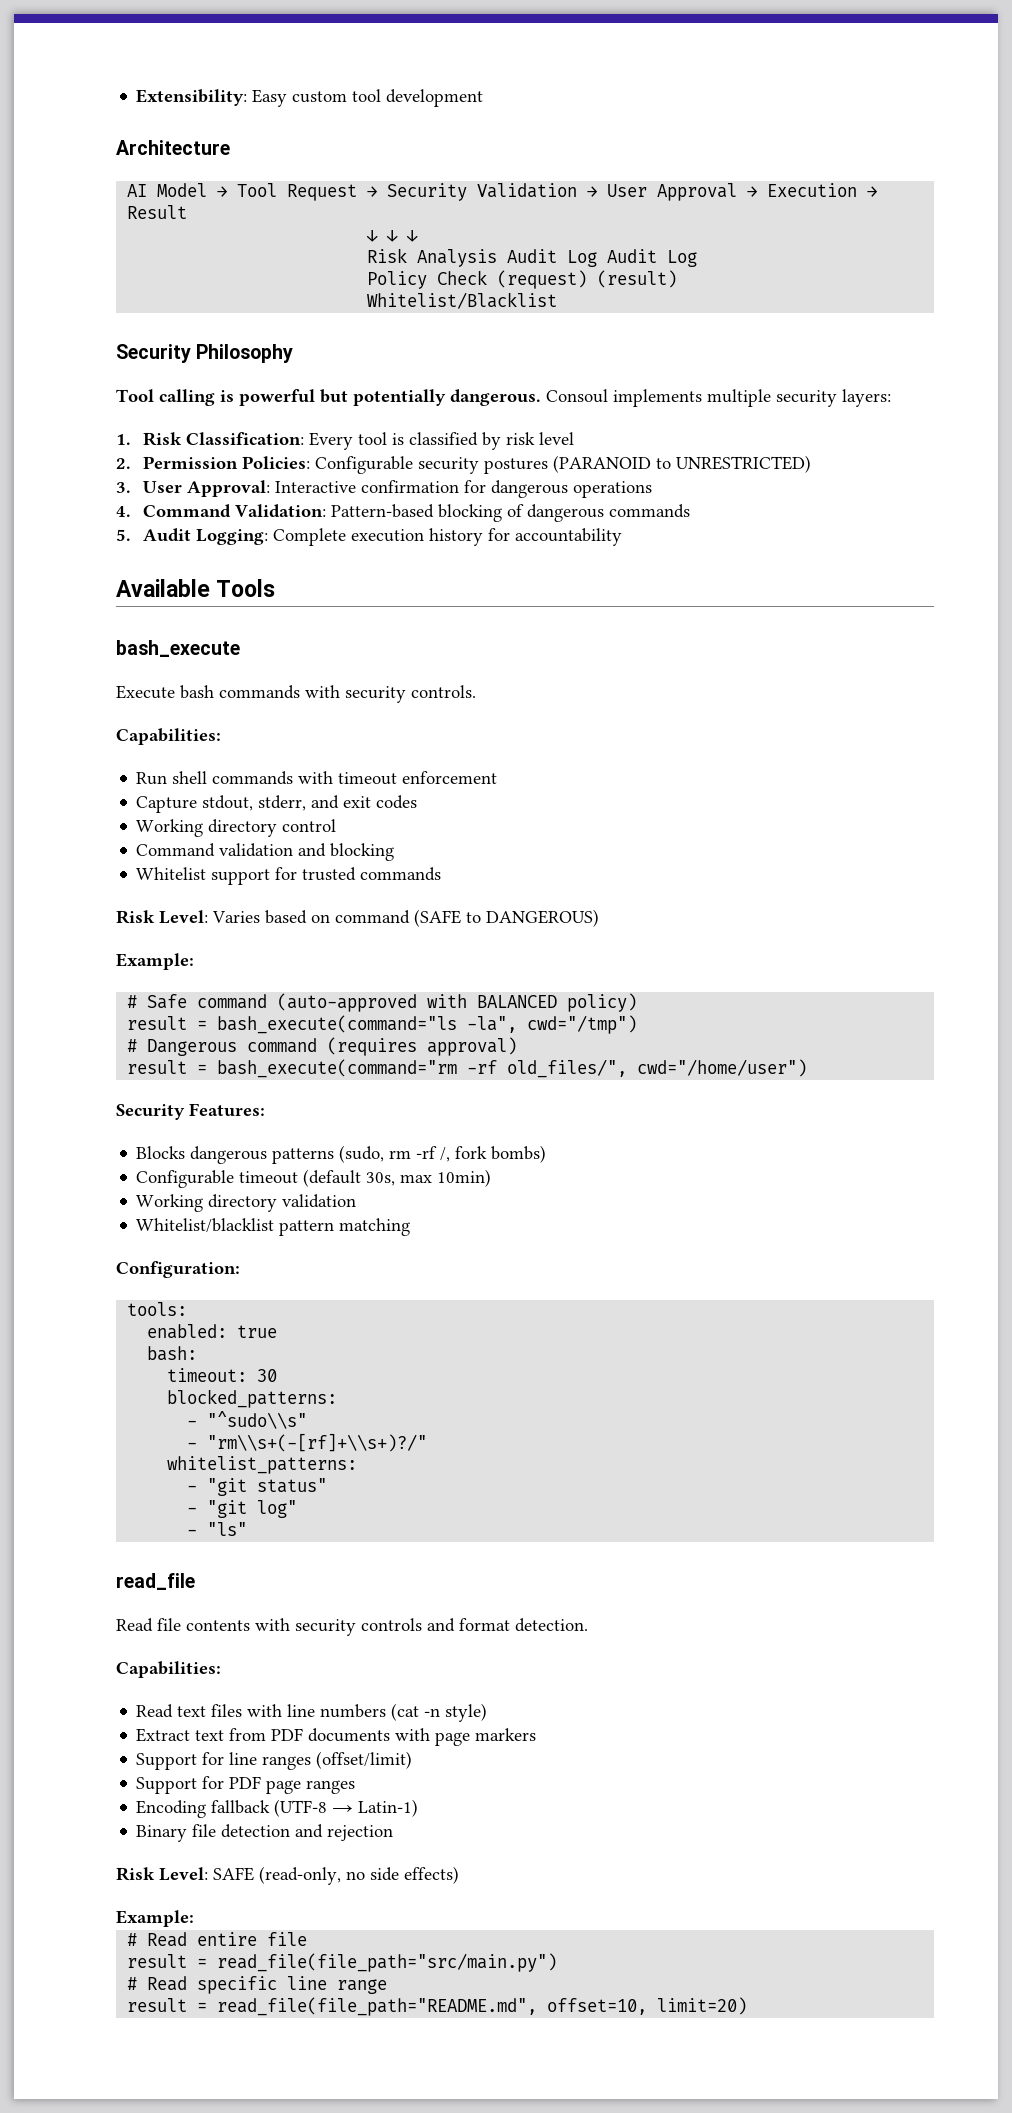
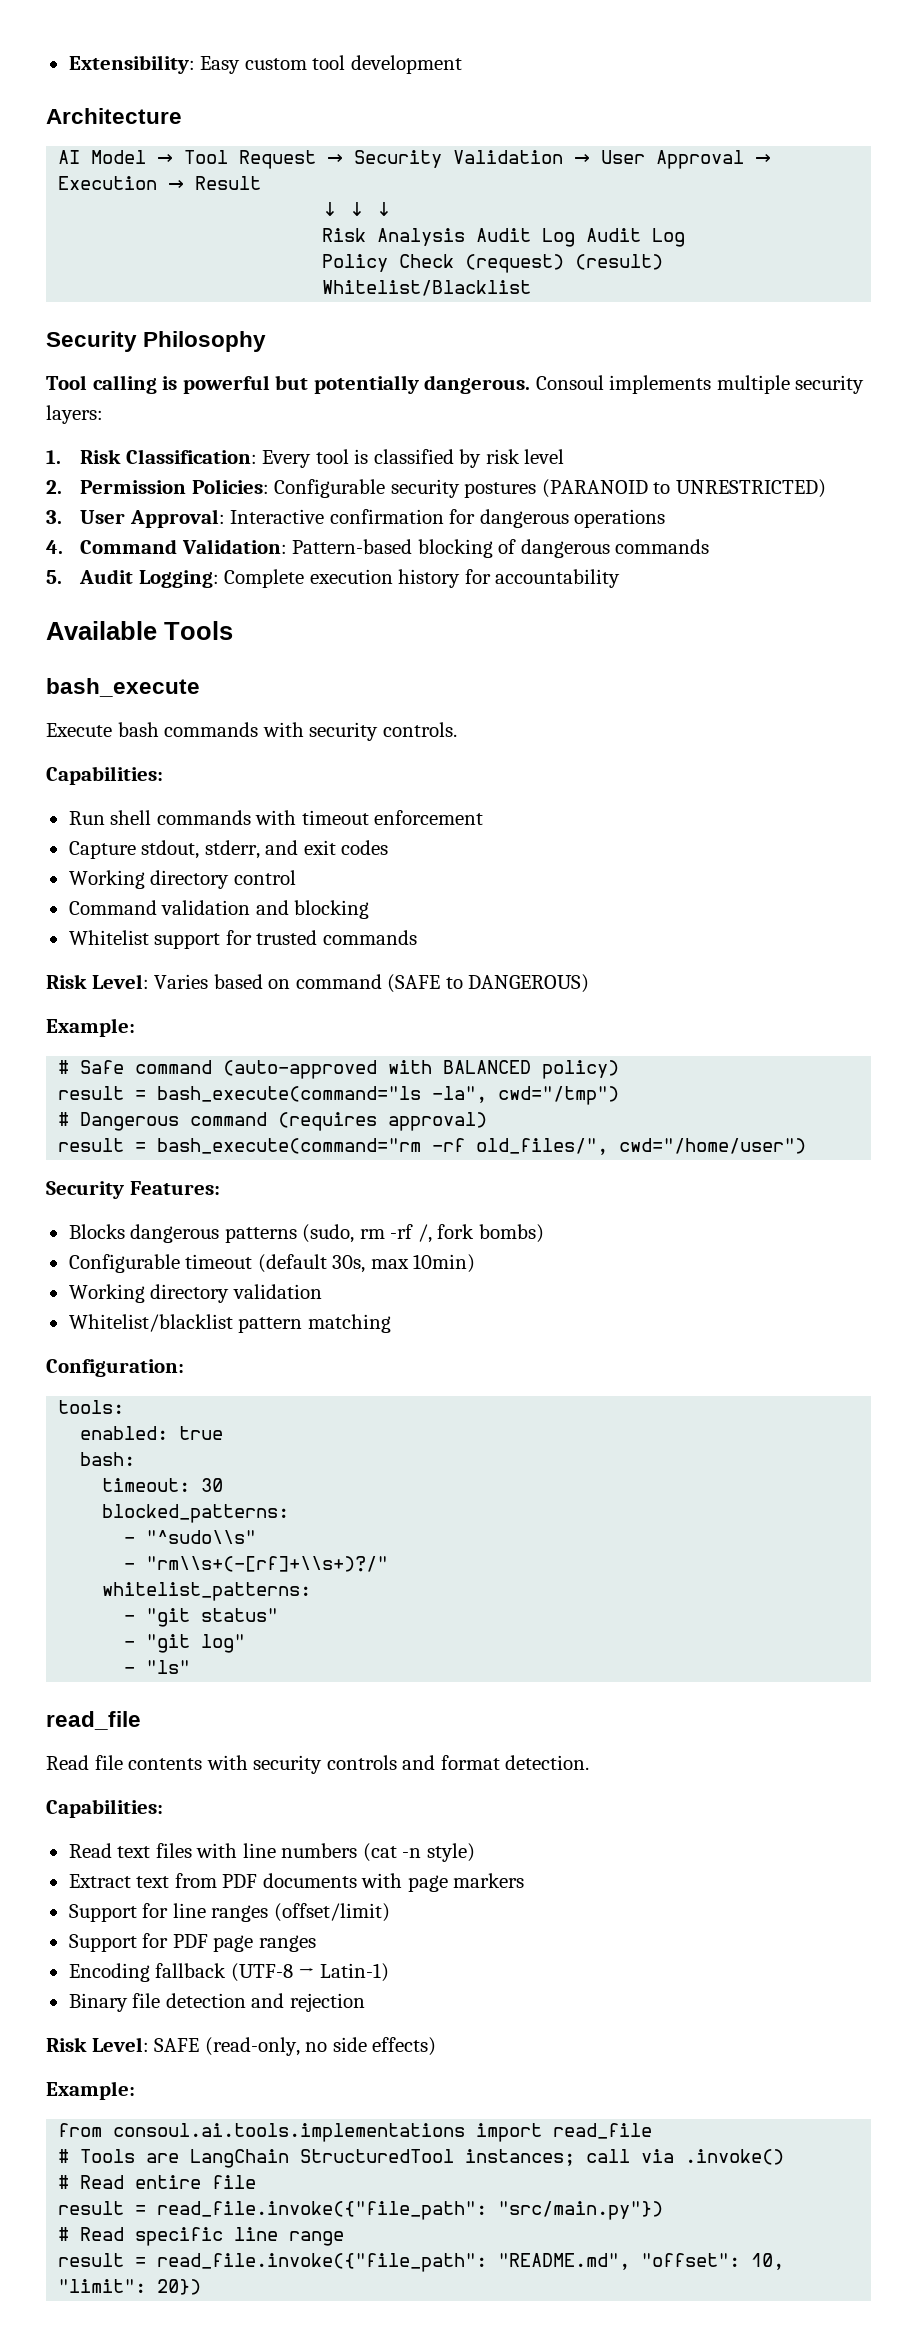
+ from consoul.ai.tools.implementations import read_file
+ # Tools are LangChain StructuredTool instances; call via .invoke()
- result = read_file(file_path="src/main.py")
+ result = read_file.invoke({"file_path": "src/main.py"})
- result = read_file(file_path="README.md", offset=10, limit=20)
+ result = read_file.invoke({"file_path": "README.md", "offset": 10, "limit": 20})

